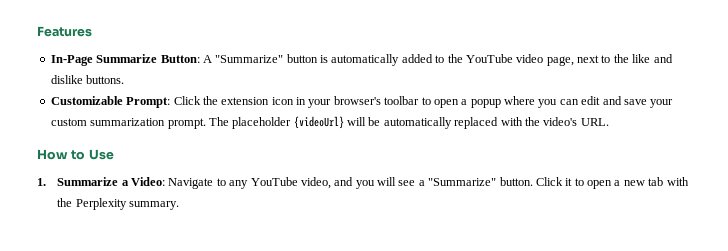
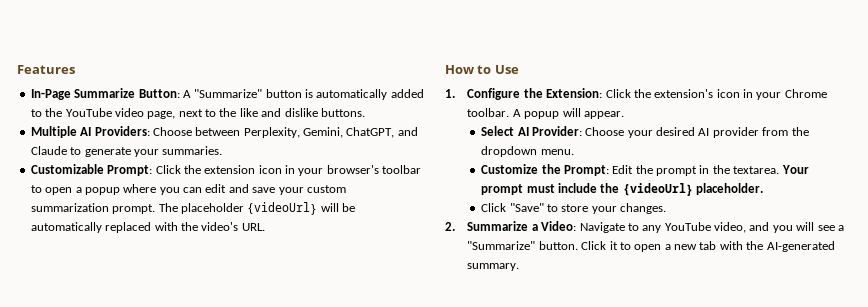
+ Multiple AI Providers: Choose between Perplexity, Gemini, ChatGPT, and Claude to generate your summaries.
- 1. Summarize a Video: Navigate to any YouTube video, and you will see a "Summarize" button.
+ 1. Configure the Extension: Click the extension's icon in your Chrome toolbar. A popup will appear.
+ Select AI Provider: Choose your desired AI provider from the dropdown menu.
+ Customize the Prompt: Edit the prompt in the textarea. Your prompt must include the {videoUrl} placeholder.
+ Click "Save" to store your changes.
+ 2. Summarize a Video: Navigate to any YouTube video, and you will see a "Summarize" button.
- Click it to open a new tab with the Perplexity summary.
+ Click it to open a new tab with the AI-generated summary.

